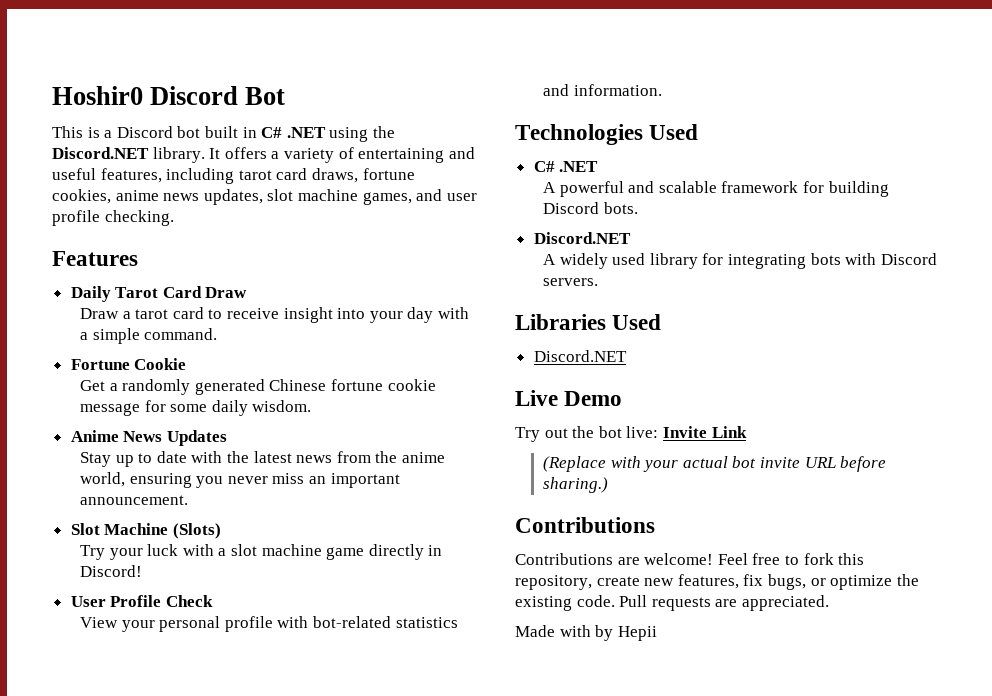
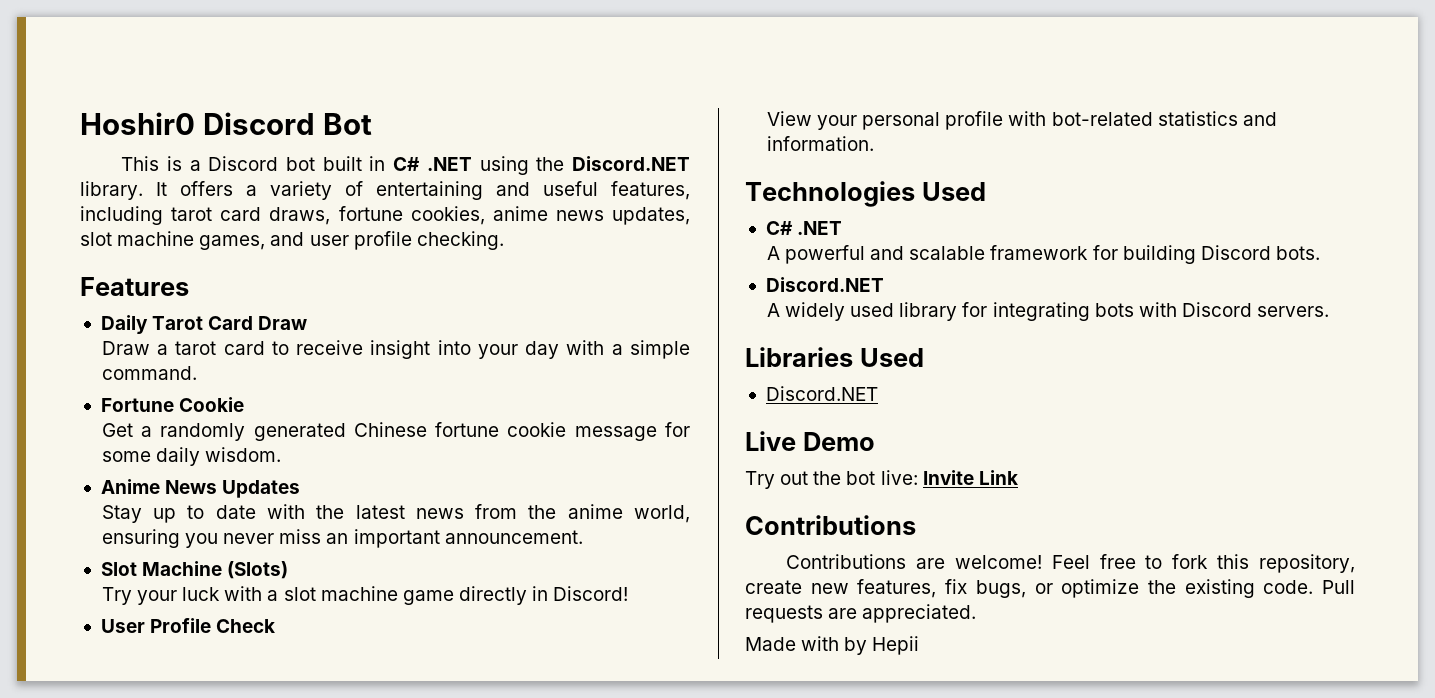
- (Replace with your actual bot invite URL before sharing.)

